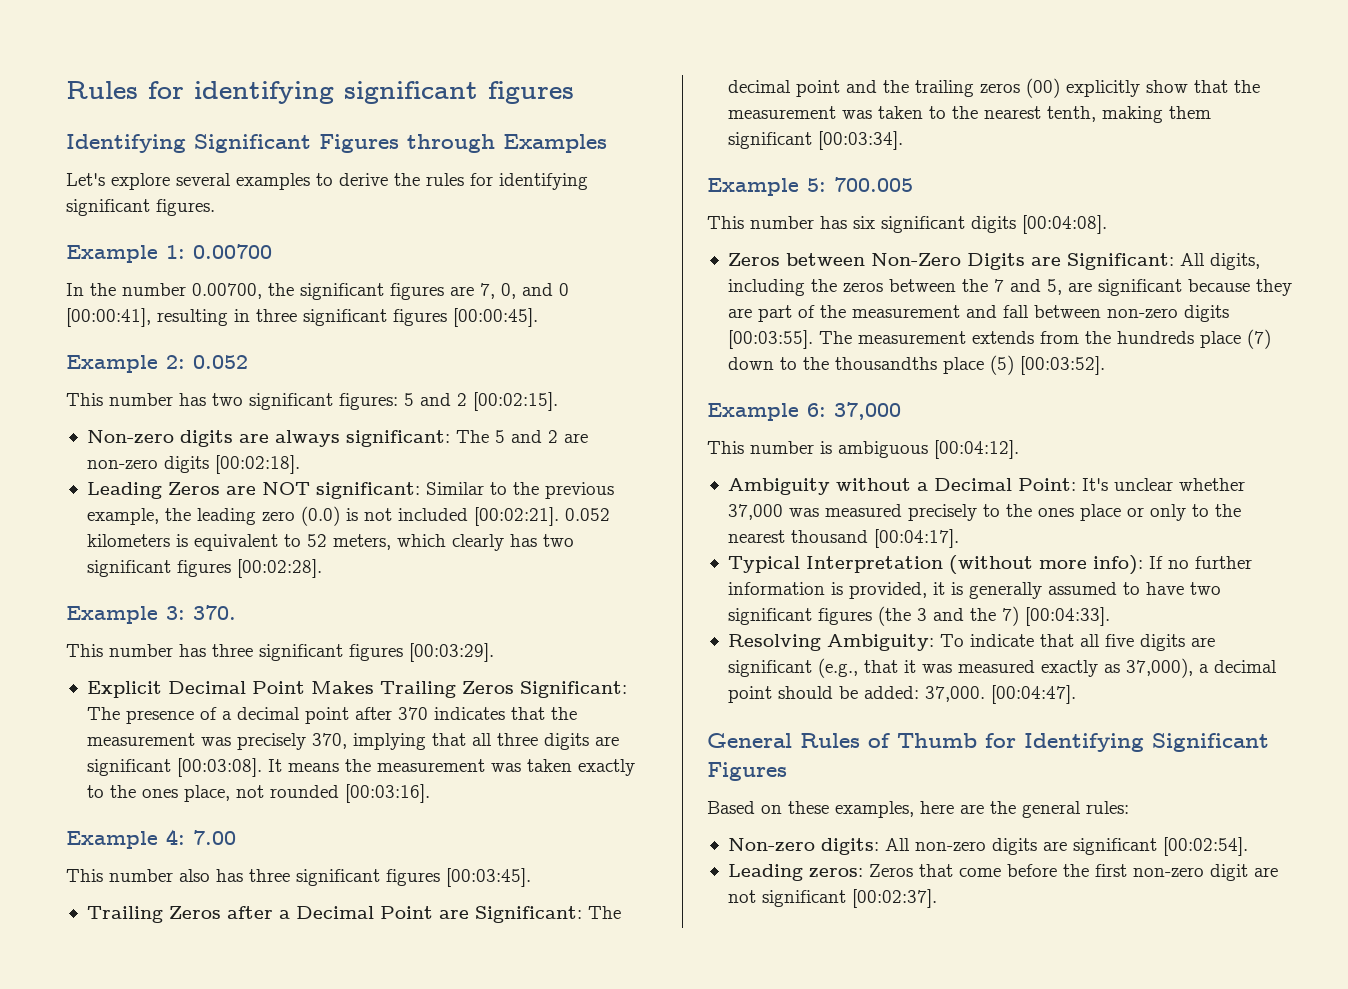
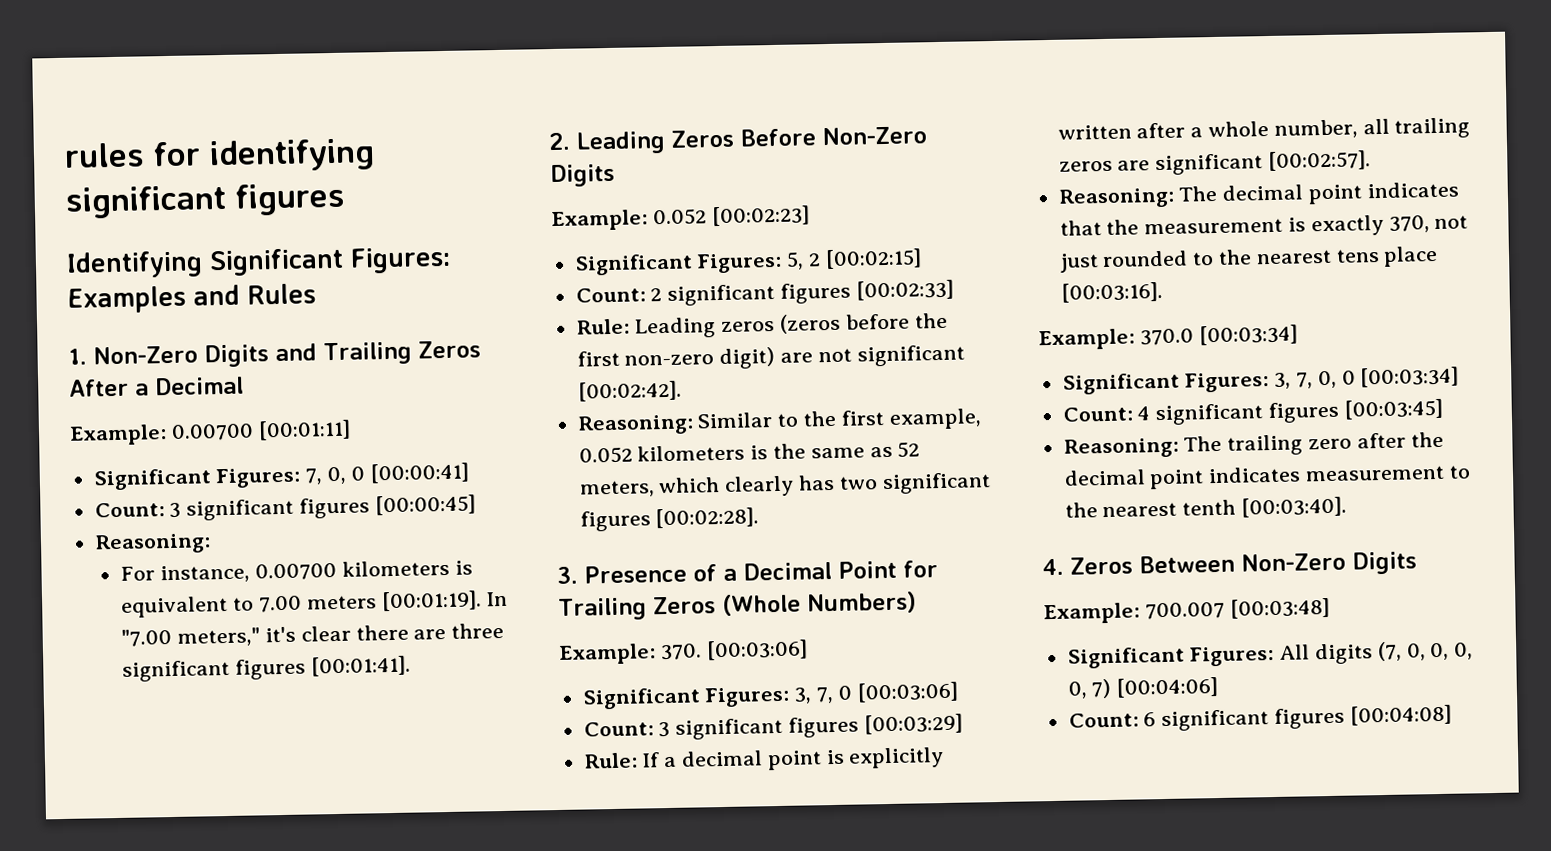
- Rules for identifying significant figures
+ rules for identifying significant figures
- Identifying Significant Figures through Examples
- Let's explore several examples to derive the rules for identifying significant figures.
- Example 1: 0.00700
- In the number 0.00700, the significant figures are 7, 0, and 0 [00:00:41], resulting in three significant figures [00:00:45].
- Example 2: 0.052
- This number has two significant figures: 5 and 2 [00:02:15].
- Non-zero digits are always significant: The 5 and 2 are non-zero digits [00:02:18].
- Leading Zeros are NOT significant: Similar to the previous example, the leading zero (0.0) is not included [00:02:21]. 0.052 kilometers is equivalent to 52 meters, which clearly has two significant figures [00:02:28].
+ Identifying Significant Figures: Examples and Rules
+ 1. Non-Zero Digits and Trailing Zeros After a Decimal
+ Example: 0.00700 [00:01:11]
+ Significant Figures: 7, 0, 0 [00:00:41]
+ Count: 3 significant figures [00:00:45]
+ Reasoning:
+ For instance, 0.00700 kilometers is equivalent to 7.00 meters [00:01:19]. In "7.00 meters," it's clear there are three significant figures [00:01:41].
+ 2. Leading Zeros Before Non-Zero Digits
+ Example: 0.052 [00:02:23]
+ Significant Figures: 5, 2 [00:02:15]
+ Count: 2 significant figures [00:02:33]
+ Rule: Leading zeros (zeros before the first non-zero digit) are not significant [00:02:42].
+ Reasoning: Similar to the first example, 0.052 kilometers is the same as 52 meters, which clearly has two significant figures [00:02:28].
- Example 3: 370.
- This number has three significant figures [00:03:29].
- Explicit Decimal Point Makes Trailing Zeros Significant: The presence of a decimal point after 370 indicates that the measurement was precisely 370, implying that all three digits are significant [00:03:08]. It means the measurement was taken exactly to the ones place, not rounded [00:03:16].
- Example 4: 7.00
- This number also has three significant figures [00:03:45].
- Trailing Zeros after a Decimal Point are Significant: The decimal point and the trailing zeros (00) explicitly show that the measurement was taken to the nearest tenth, making them significant [00:03:34].
- Example 5: 700.005
- This number has six significant digits [00:04:08].
- Zeros between Non-Zero Digits are Significant: All digits, including the zeros between the 7 and 5, are significant because they are part of the measurement and fall between non-zero digits [00:03:55]. The measurement extends from the hundreds place (7) down to the thousandths place (5) [00:03:52].
- Example 6: 37,000
- This number is ambiguous [00:04:12].
- Ambiguity without a Decimal Point: It's unclear whether 37,000 was measured precisely to the ones place or only to the nearest thousand [00:04:17].
- Typical Interpretation (without more info): If no further information is provided, it is generally assumed to have two significant figures (the 3 and the 7) [00:04:33].
- Resolving Ambiguity: To indicate that all five digits are significant (e.g., that it was measured exactly as 37,000), a decimal point should be added: 37,000. [00:04:47].
- General Rules of Thumb for Identifying Significant Figures
- Based on these examples, here are the general rules:
- Non-zero digits: All non-zero digits are significant [00:02:54].
- Leading zeros: Zeros that come before the first non-zero digit are not significant [00:02:37].
+ 3. Presence of a Decimal Point for Trailing Zeros (Whole Numbers)
+ Example: 370. [00:03:06]
+ Significant Figures: 3, 7, 0 [00:03:06]
+ Count: 3 significant figures [00:03:29]
+ Rule: If a decimal point is explicitly written after a whole number, all trailing zeros are significant [00:02:57].
+ Reasoning: The decimal point indicates that the measurement is exactly 370, not just rounded to the nearest tens place [00:03:16].
+ Example: 370.0 [00:03:34]
+ Significant Figures: 3, 7, 0, 0 [00:03:34]
+ Count: 4 significant figures [00:03:45]
+ Reasoning: The trailing zero after the decimal point indicates measurement to the nearest tenth [00:03:40].
+ 4. Zeros Between Non-Zero Digits
+ Example: 700.007 [00:03:48]
+ Significant Figures: All digits (7, 0, 0, 0, 0, 7) [00:04:06]
+ Count: 6 significant figures [00:04:08]

